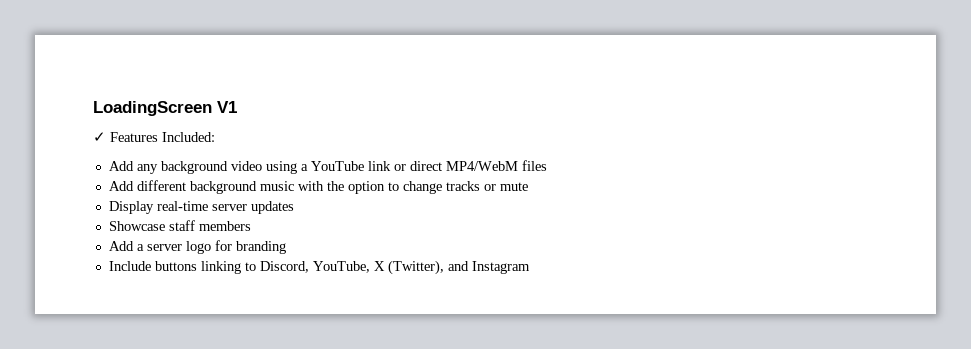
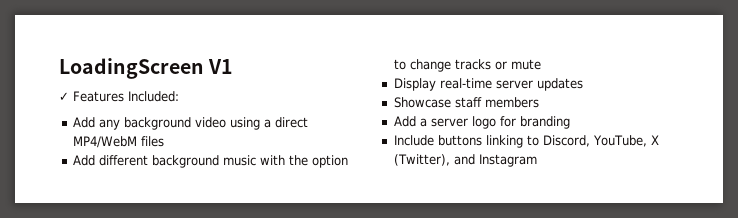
- Add any background video using a YouTube link or direct MP4/WebM files
+ Add any background video using a direct MP4/WebM files

